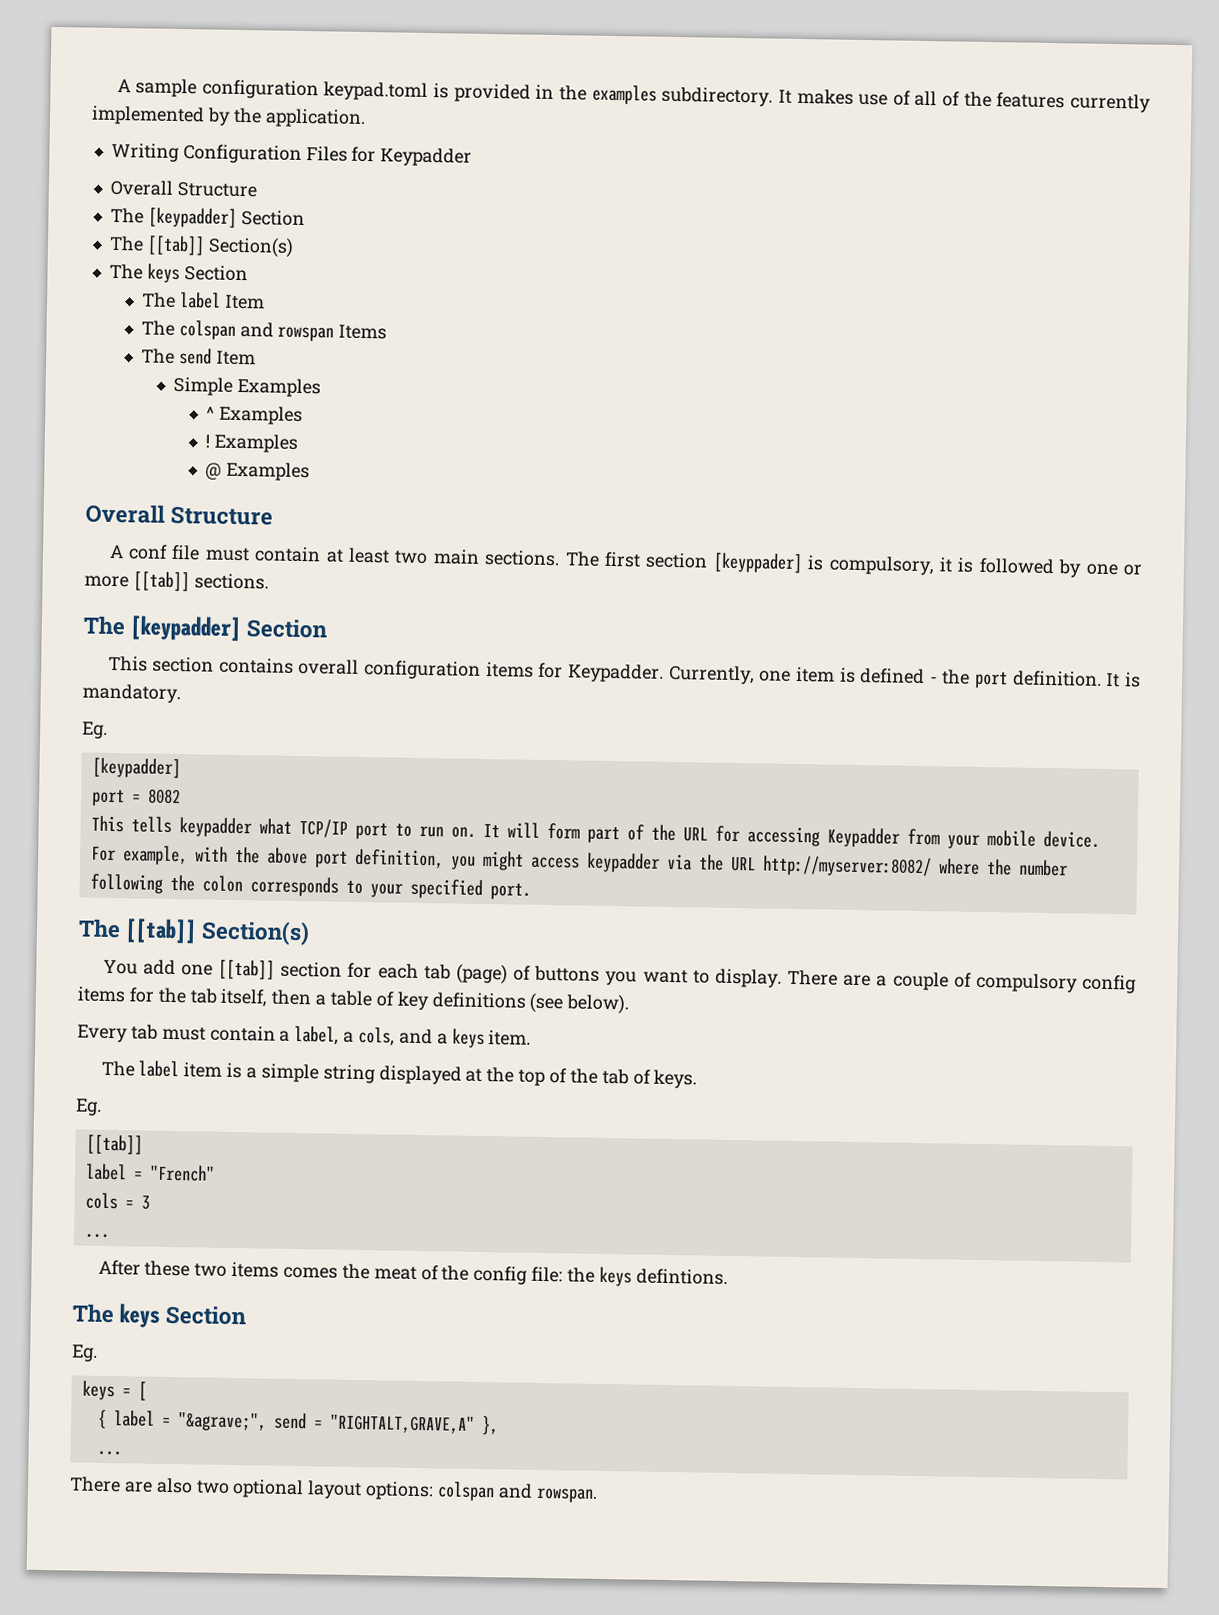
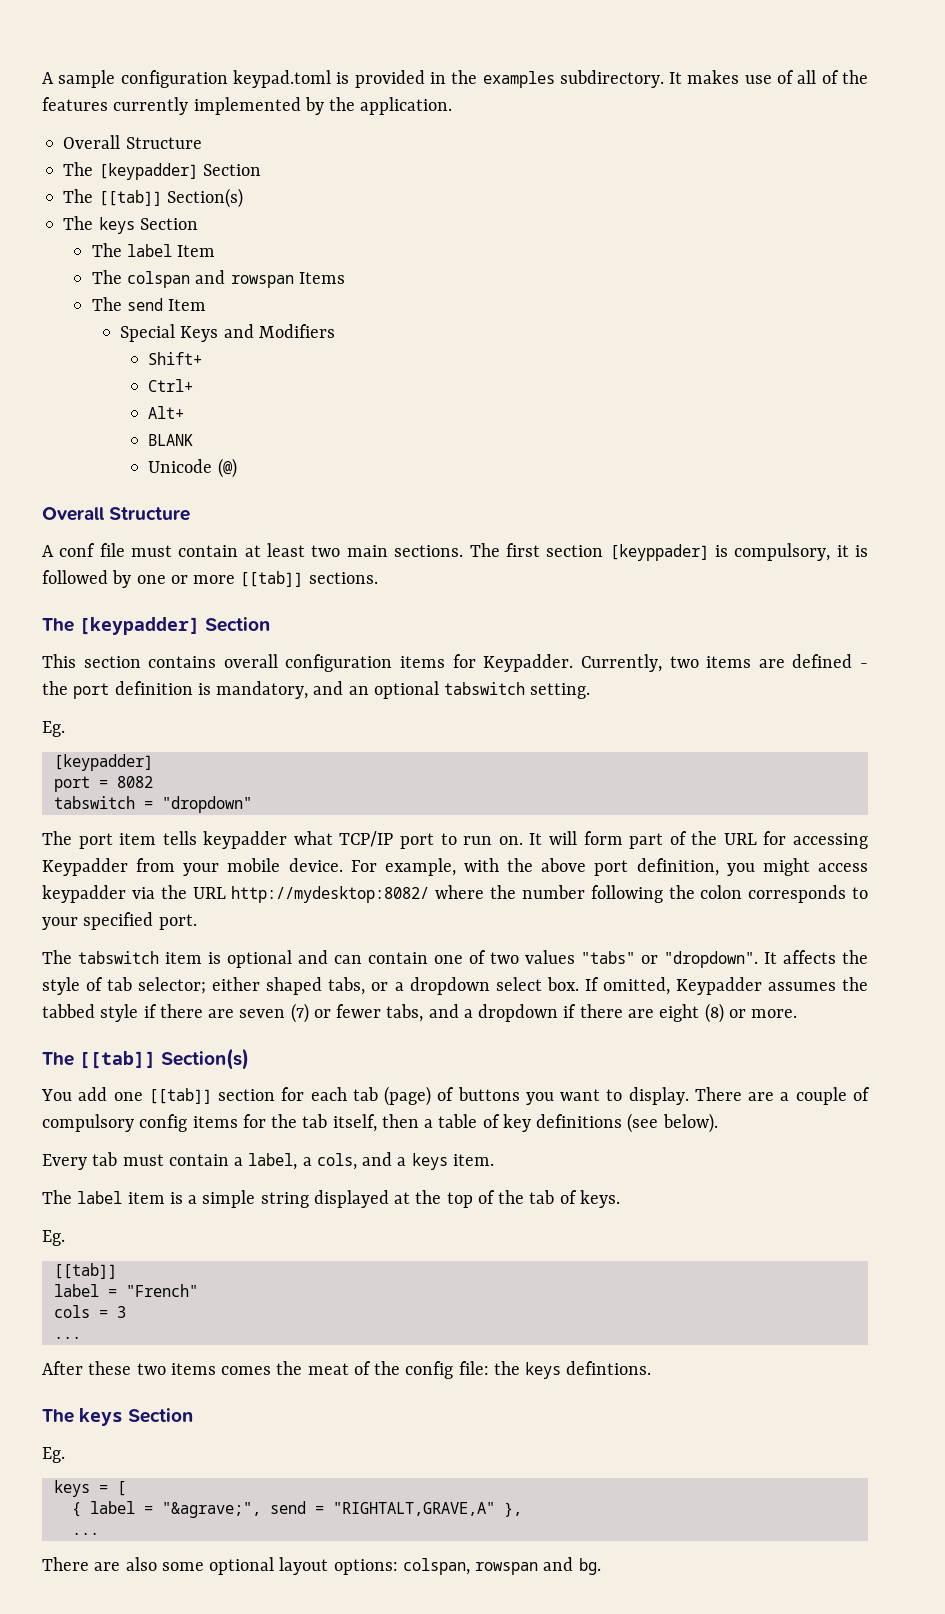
- Writing Configuration Files for Keypadder
- Simple Examples
- ^ Examples
- ! Examples
- @ Examples
+ Special Keys and Modifiers
+ Shift+
+ Ctrl+
+ Alt+
+ BLANK
+ Unicode (@)
- Currently, one item is defined - the port definition. It is mandatory.
+ Currently, two items are defined - the port definition is mandatory, and an optional tabswitch setting.
- This tells keypadder what TCP/IP port to run on.
+ tabswitch = "dropdown"
+ The port item tells keypadder what TCP/IP port to run on.
- For example, with the above port definition, you might access keypadder via the URL http://myserver:8082/ where the number following the colon corresponds to your specified port.
+ For example, with the above port definition, you might access keypadder via the URL http://mydesktop:8082/ where the number following the colon corresponds to your specified port.
+ The tabswitch item is optional and can contain one of two values "tabs" or "dropdown". It affects the style of tab selector; either shaped tabs, or a dropdown select box. If omitted, Keypadder assumes the tabbed style if there are seven (7) or fewer tabs, and a dropdown if there are eight (8) or more.
- There are also two optional layout options: colspan and rowspan.
+ There are also some optional layout options: colspan, rowspan and bg.

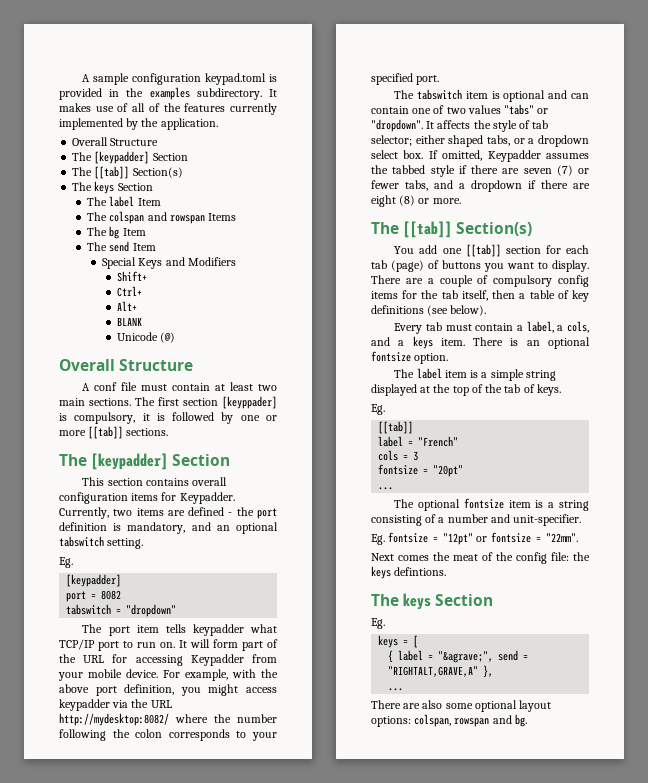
+ The bg Item
+ There is an optional fontsize option.
  cols = 3
+ fontsize = "20pt"
  ...
- After these two items comes the meat of the config file: the keys defintions.
+ The optional fontsize item is a string consisting of a number and unit-specifier.
+ Eg. fontsize = "12pt" or fontsize = "22mm".
+ Next comes the meat of the config file: the keys defintions.

